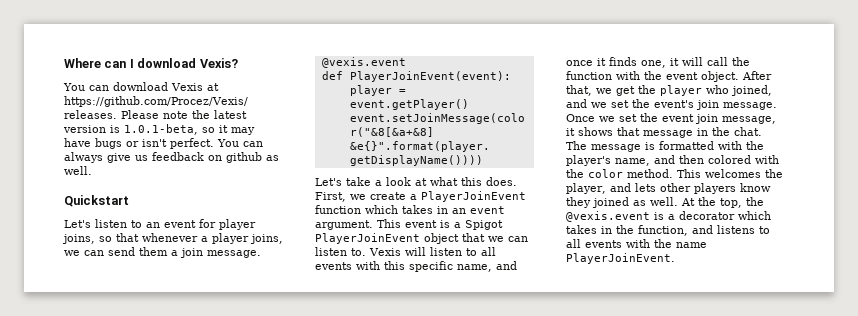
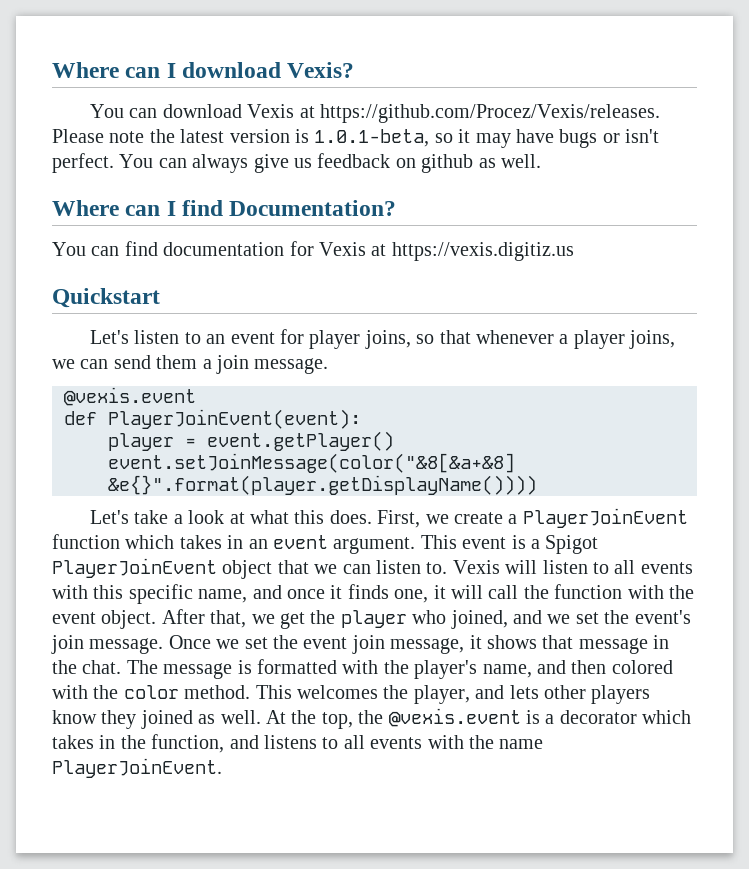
+ Where can I find Documentation?
+ You can find documentation for Vexis at https://vexis.digitiz.us

